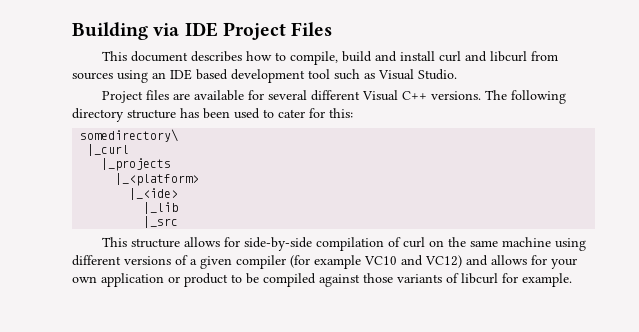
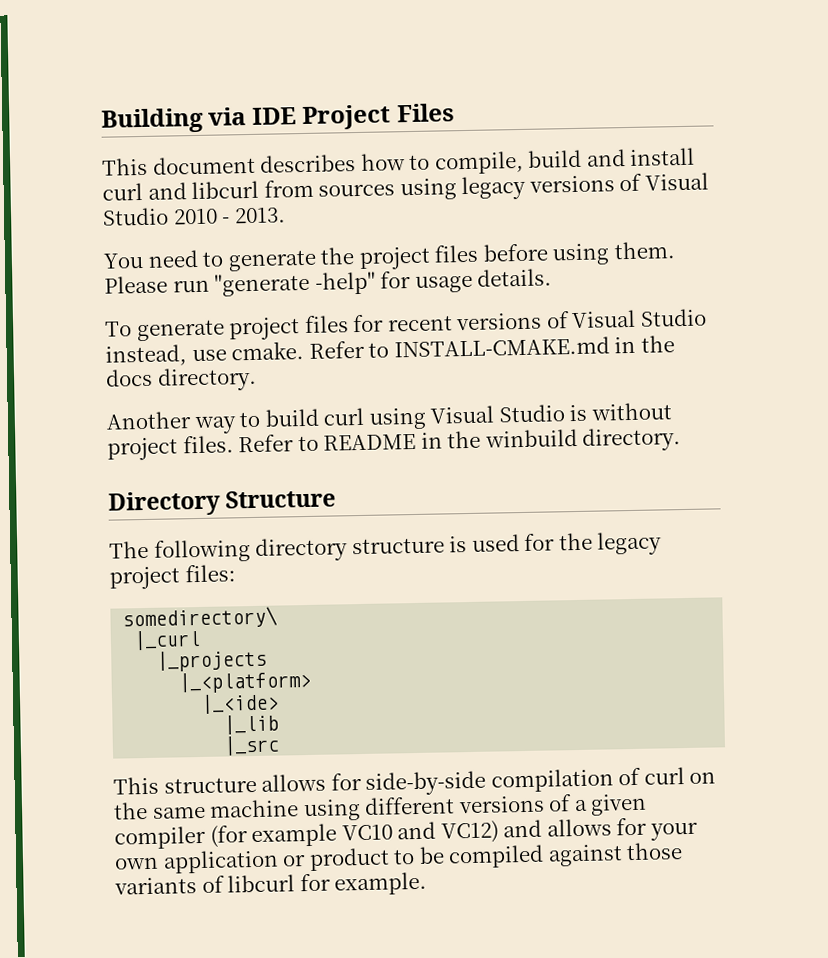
- This document describes how to compile, build and install curl and libcurl from sources using an IDE based development tool such as Visual Studio.
- Project files are available for several different Visual C++ versions. The following directory structure has been used to cater for this:
+ This document describes how to compile, build and install curl and libcurl from sources using legacy versions of Visual Studio 2010 - 2013.
+ You need to generate the project files before using them. Please run "generate -help" for usage details.
+ To generate project files for recent versions of Visual Studio instead, use cmake. Refer to INSTALL-CMAKE.md in the docs directory.
+ Another way to build curl using Visual Studio is without project files. Refer to README in the winbuild directory.
+ Directory Structure
+ The following directory structure is used for the legacy project files:

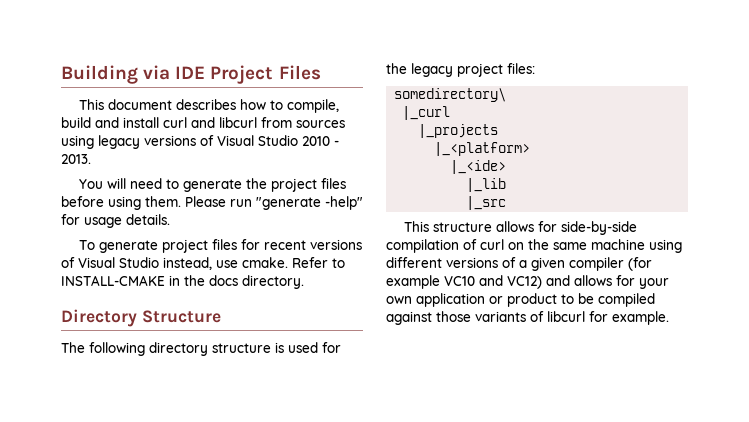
- You need to generate the project files before using them.
+ You will need to generate the project files before using them.
- Refer to INSTALL-CMAKE.md in the docs directory.
+ Refer to INSTALL-CMAKE in the docs directory.
- Another way to build curl using Visual Studio is without project files. Refer to README in the winbuild directory.

